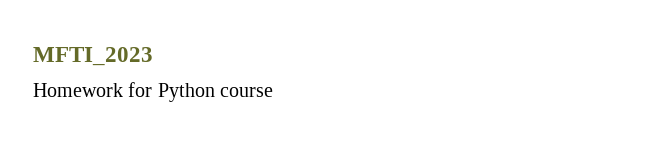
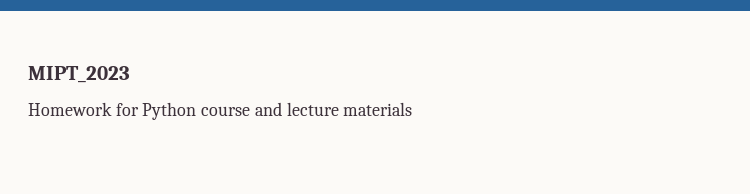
- MFTI_2023
+ MIPT_2023
- Homework for Python course
+ Homework for Python course and lecture materials

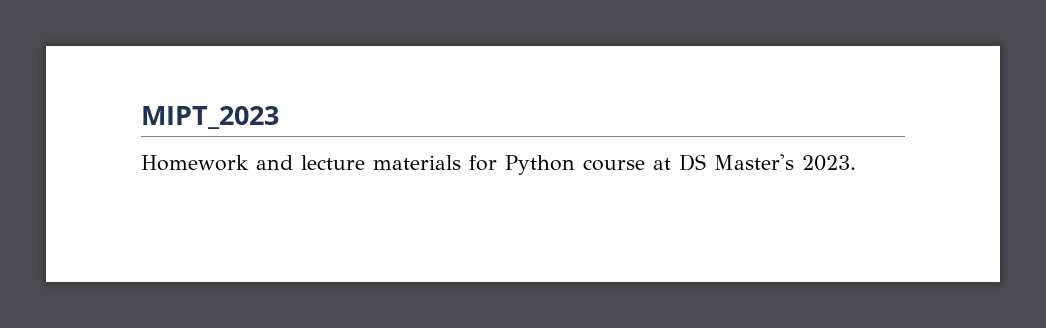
- Homework for Python course and lecture materials
+ Homework and lecture materials for Python course at DS Master's 2023.

